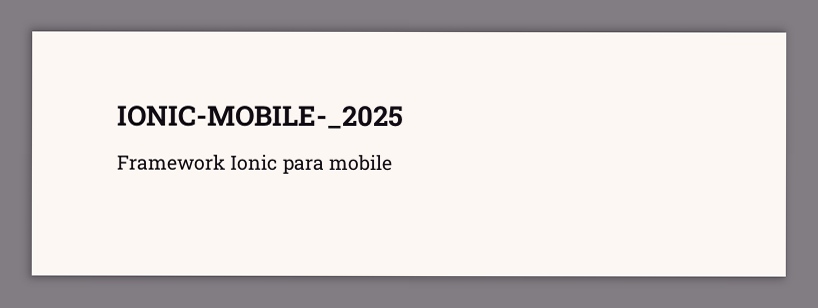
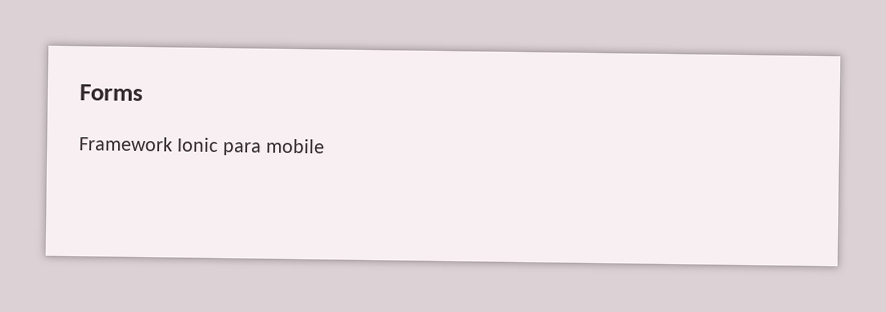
- IONIC-MOBILE-_2025
+ Forms

